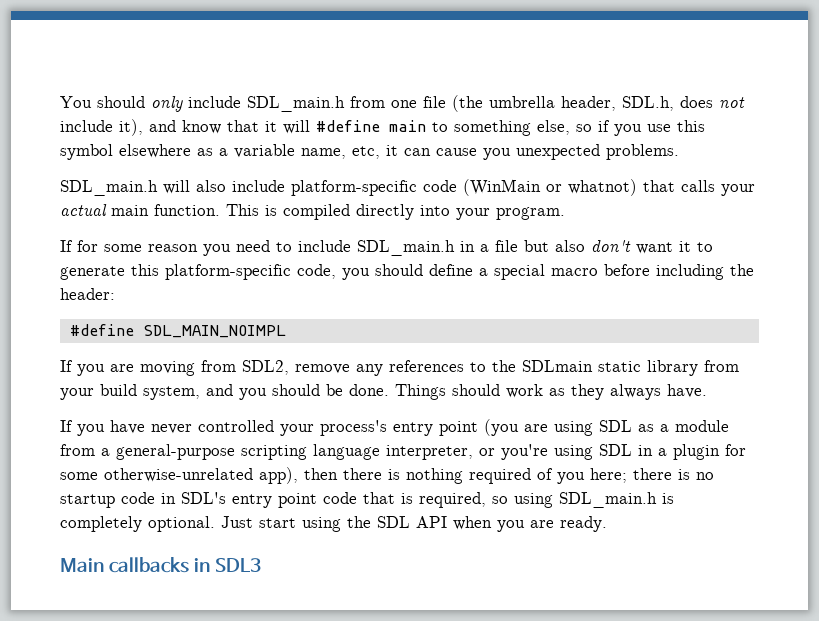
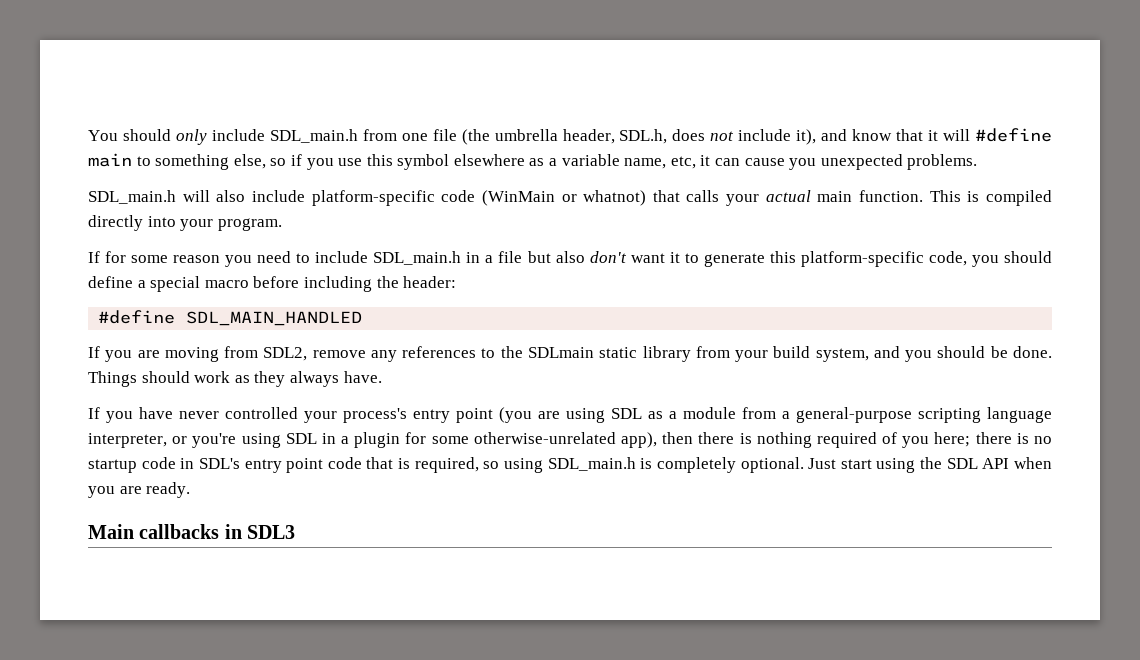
- #define SDL_MAIN_NOIMPL
+ #define SDL_MAIN_HANDLED

